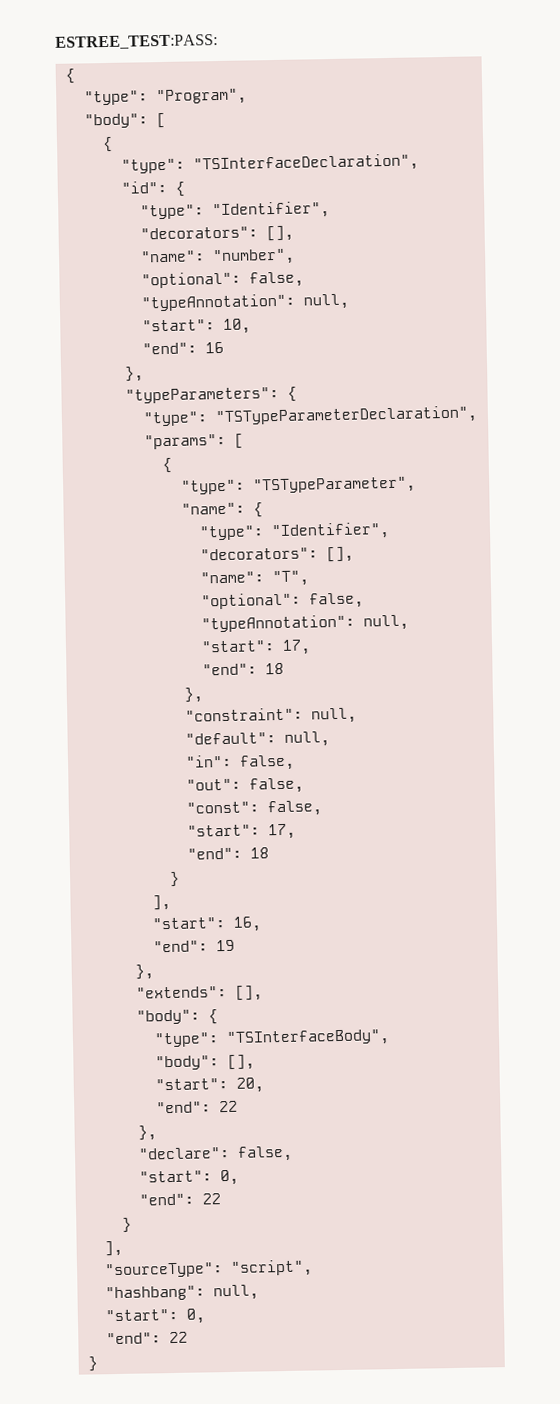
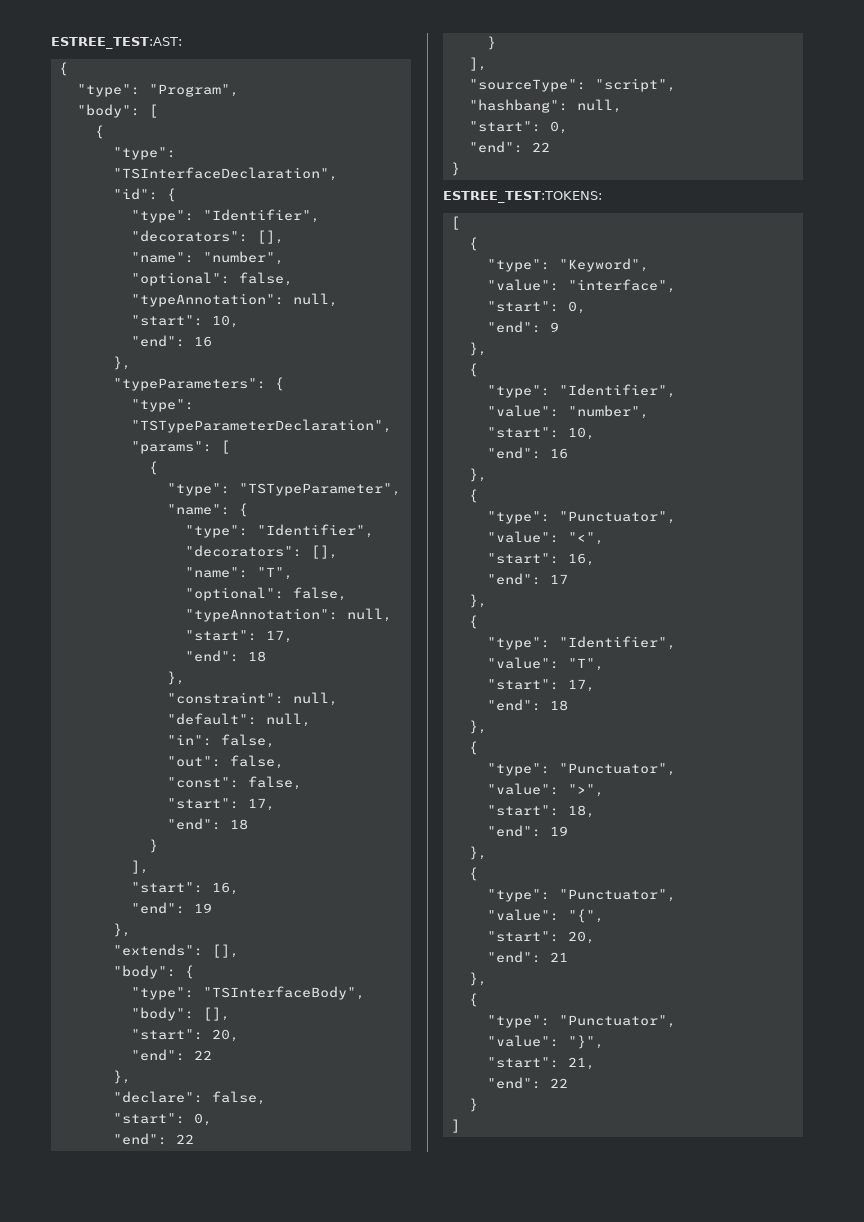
- ESTREE_TEST:PASS:
+ ESTREE_TEST:AST:
+ ESTREE_TEST:TOKENS:
+ [
+ {
+ "type": "Keyword",
+ "value": "interface",
+ "start": 0,
+ "end": 9
+ },
+ {
+ "type": "Identifier",
+ "value": "number",
+ "start": 10,
+ "end": 16
+ },
+ {
+ "type": "Punctuator",
+ "value": "<",
+ "start": 16,
+ "end": 17
+ },
+ {
+ "type": "Identifier",
+ "value": "T",
+ "start": 17,
+ "end": 18
+ },
+ {
+ "type": "Punctuator",
+ "value": ">",
+ "start": 18,
+ "end": 19
+ },
+ {
+ "type": "Punctuator",
+ "value": "{",
+ "start": 20,
+ "end": 21
+ },
+ {
+ "type": "Punctuator",
+ "value": "}",
+ "start": 21,
+ "end": 22
+ }
+ ]

